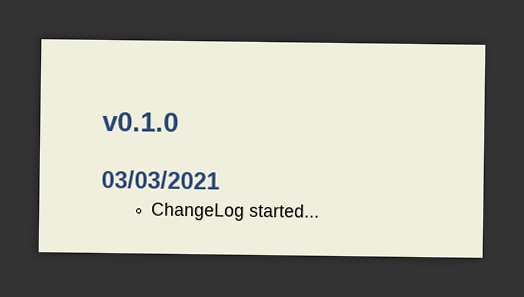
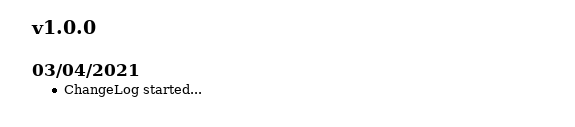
- v0.1.0
- 03/03/2021
+ v1.0.0
+ 03/04/2021

